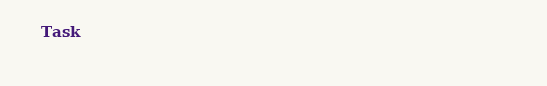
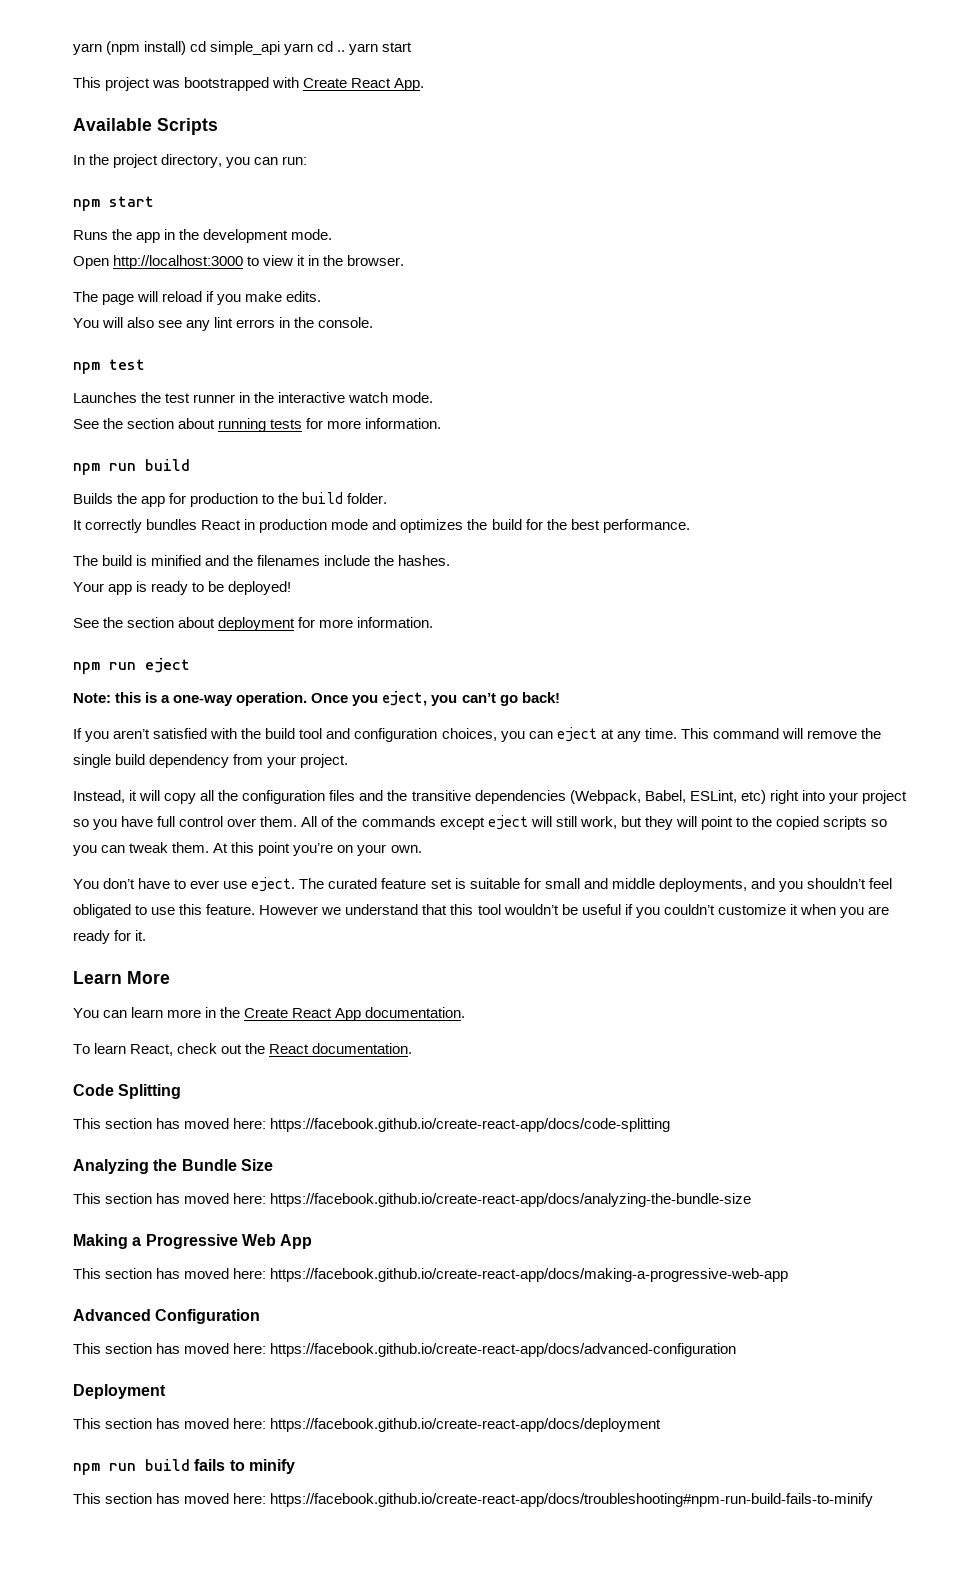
- Task
+ yarn (npm install) cd simple_api yarn cd .. yarn start
+ This project was bootstrapped with Create React App.
+ Available Scripts
+ In the project directory, you can run:
+ npm start
+ Runs the app in the development mode.
+ Open http://localhost:3000 to view it in the browser.
+ The page will reload if you make edits.
+ You will also see any lint errors in the console.
+ npm test
+ Launches the test runner in the interactive watch mode.
+ See the section about running tests for more information.
+ npm run build
+ Builds the app for production to the build folder.
+ It correctly bundles React in production mode and optimizes the build for the best performance.
+ The build is minified and the filenames include the hashes.
+ Your app is ready to be deployed!
+ See the section about deployment for more information.
+ npm run eject
+ Note: this is a one-way operation. Once you eject, you can’t go back!
+ If you aren’t satisfied with the build tool and configuration choices, you can eject at any time. This command will remove the single build dependency from your project.
+ Instead, it will copy all the configuration files and the transitive dependencies (Webpack, Babel, ESLint, etc) right into your project so you have full control over them. All of the commands except eject will still work, but they will point to the copied scripts so you can tweak them. At this point you’re on your own.
+ You don’t have to ever use eject. The curated feature set is suitable for small and middle deployments, and you shouldn’t feel obligated to use this feature. However we understand that this tool wouldn’t be useful if you couldn’t customize it when you are ready for it.
+ Learn More
+ You can learn more in the Create React App documentation.
+ To learn React, check out the React documentation.
+ Code Splitting
+ This section has moved here: https://facebook.github.io/create-react-app/docs/code-splitting
+ Analyzing the Bundle Size
+ This section has moved here: https://facebook.github.io/create-react-app/docs/analyzing-the-bundle-size
+ Making a Progressive Web App
+ This section has moved here: https://facebook.github.io/create-react-app/docs/making-a-progressive-web-app
+ Advanced Configuration
+ This section has moved here: https://facebook.github.io/create-react-app/docs/advanced-configuration
+ Deployment
+ This section has moved here: https://facebook.github.io/create-react-app/docs/deployment
+ npm run build fails to minify
+ This section has moved here: https://facebook.github.io/create-react-app/docs/troubleshooting#npm-run-build-fails-to-minify

